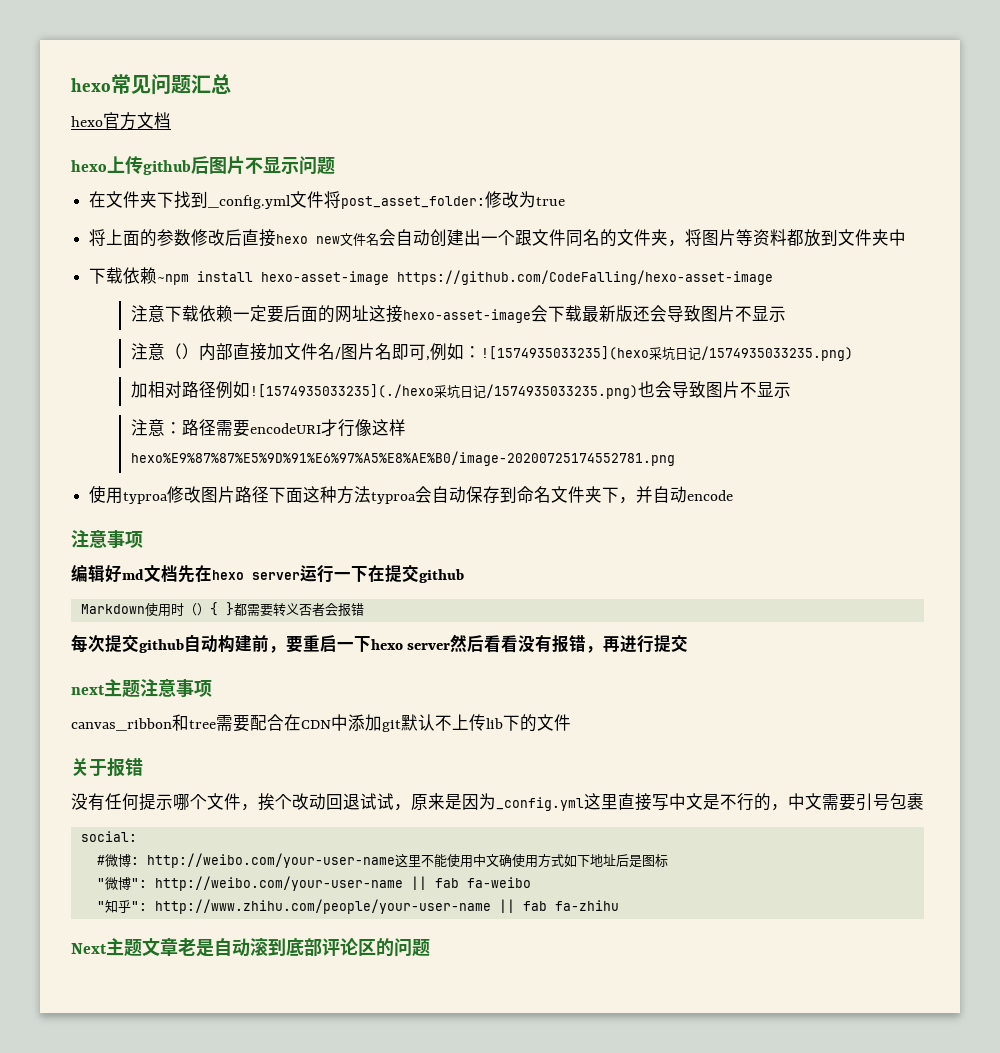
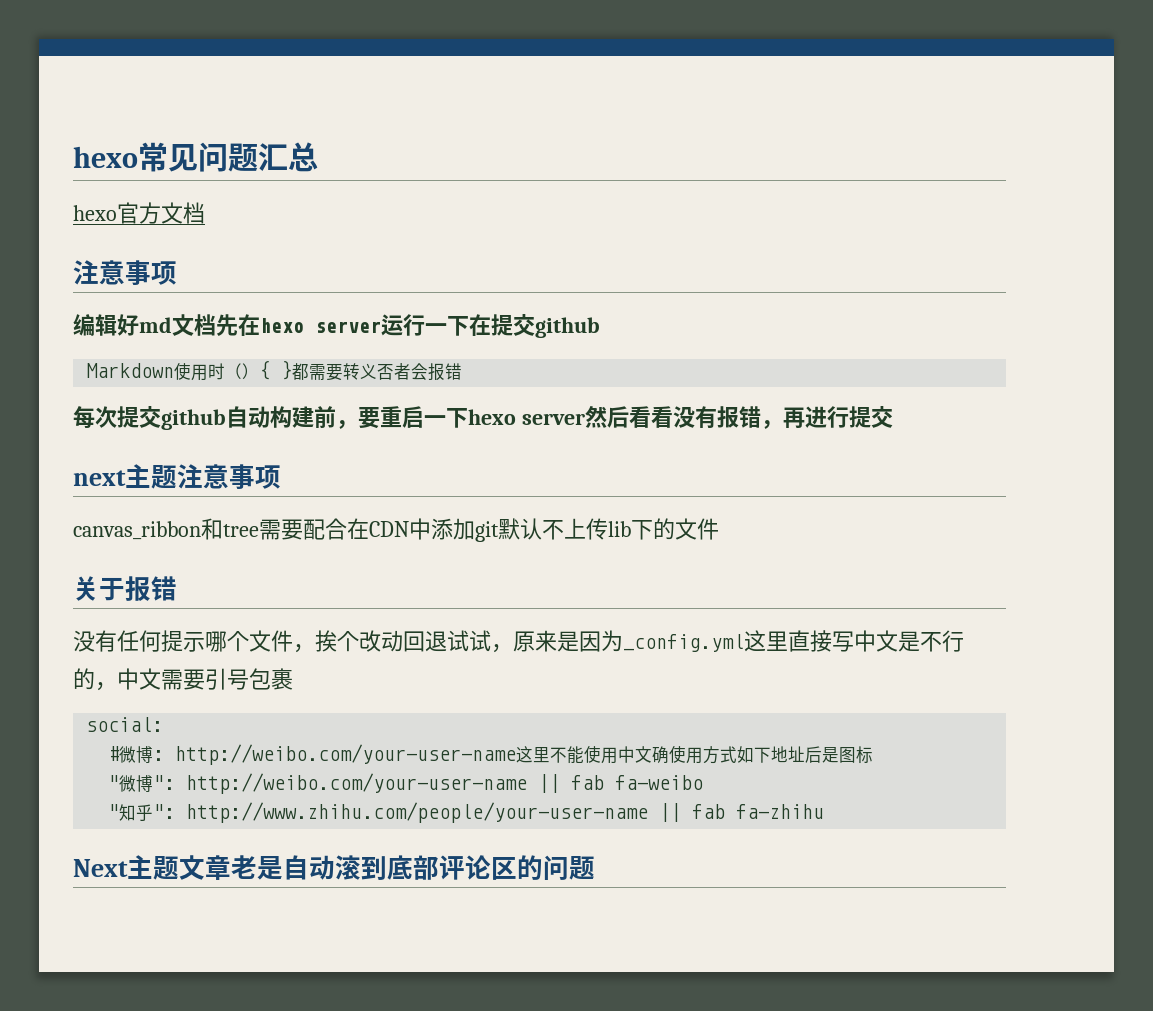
- hexo上传github后图片不显示问题
- 在文件夹下找到_config.yml文件将post_asset_folder:修改为true
- 将上面的参数修改后直接hexo new文件名会自动创建出一个跟文件同名的文件夹，将图片等资料都放到文件夹中
- 下载依赖~npm install hexo-asset-image https://github.com/CodeFalling/hexo-asset-image
- 注意下载依赖一定要后面的网址这接hexo-asset-image会下载最新版还会导致图片不显示
- 注意（）内部直接加文件名/图片名即可,例如：![1574935033235](hexo采坑日记/1574935033235.png)
- 加相对路径例如![1574935033235](./hexo采坑日记/1574935033235.png)也会导致图片不显示
- 注意：路径需要encodeURI才行像这样hexo%E9%87%87%E5%9D%91%E6%97%A5%E8%AE%B0/image-20200725174552781.png
- 使用typroa修改图片路径下面这种方法typroa会自动保存到命名文件夹下，并自动encode

